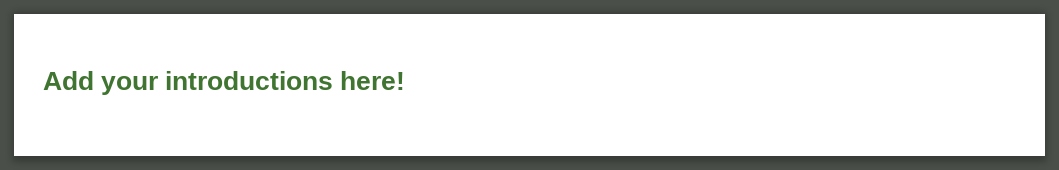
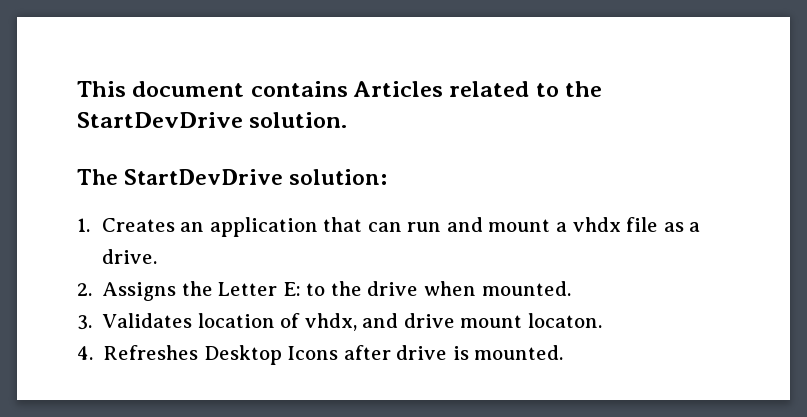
- Add your introductions here!
+ This document contains Articles related to the StartDevDrive solution.
+ The StartDevDrive solution:
+ 1. Creates an application that can run and mount a vhdx file as a drive.
+ 2. Assigns the Letter E: to the drive when mounted.
+ 3. Validates location of vhdx, and drive mount locaton.
+ 4. Refreshes Desktop Icons after drive is mounted.

